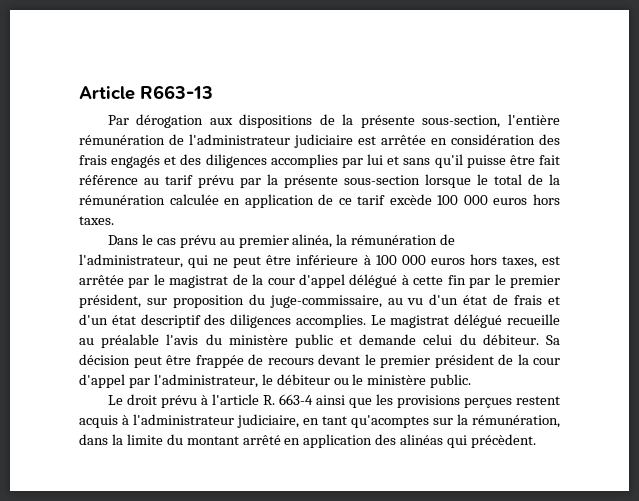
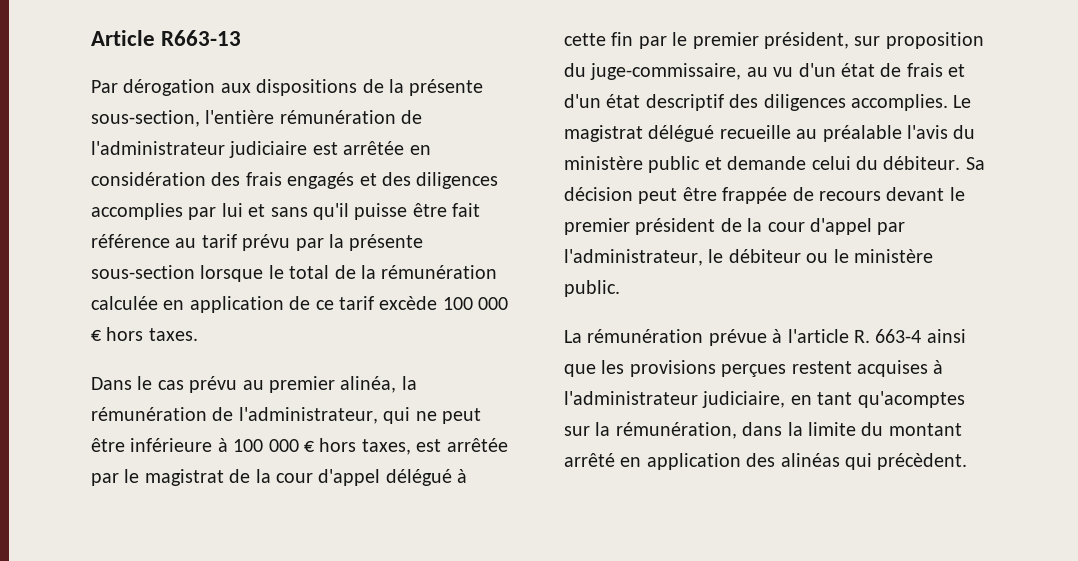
- Par dérogation aux dispositions de la présente sous-section, l'entière rémunération de l'administrateur judiciaire est arrêtée en considération des frais engagés et des diligences accomplies par lui et sans qu'il puisse être fait référence au tarif prévu par la présente sous-section lorsque le total de la rémunération calculée en application de ce tarif excède 100 000 euros hors taxes.
+ Par dérogation aux dispositions de la présente sous-section, l'entière rémunération de l'administrateur judiciaire est arrêtée en considération des frais engagés et des diligences accomplies par lui et sans qu'il puisse être fait référence au tarif prévu par la présente sous-section lorsque le total de la rémunération calculée en application de ce tarif excède 100 000 € hors taxes.
- Dans le cas prévu au premier alinéa, la rémunération de l'administrateur, qui ne peut être inférieure à 100 000 euros hors taxes, est arrêtée par le magistrat de la cour d'appel délégué à cette fin par le premier président, sur proposition du juge-commissaire, au vu d'un état de frais et d'un état descriptif des diligences accomplies.
+ Dans le cas prévu au premier alinéa, la rémunération de l'administrateur, qui ne peut être inférieure à 100 000 € hors taxes, est arrêtée par le magistrat de la cour d'appel délégué à cette fin par le premier président, sur proposition du juge-commissaire, au vu d'un état de frais et d'un état descriptif des diligences accomplies.
- Le droit prévu à l'article R. 663-4 ainsi que les provisions perçues restent acquis à l'administrateur judiciaire, en tant qu'acomptes sur la rémunération, dans la limite du montant arrêté en application des alinéas qui précèdent.
+ La rémunération prévue à l'article R. 663-4 ainsi que les provisions perçues restent acquises à l'administrateur judiciaire, en tant qu'acomptes sur la rémunération, dans la limite du montant arrêté en application des alinéas qui précèdent.

